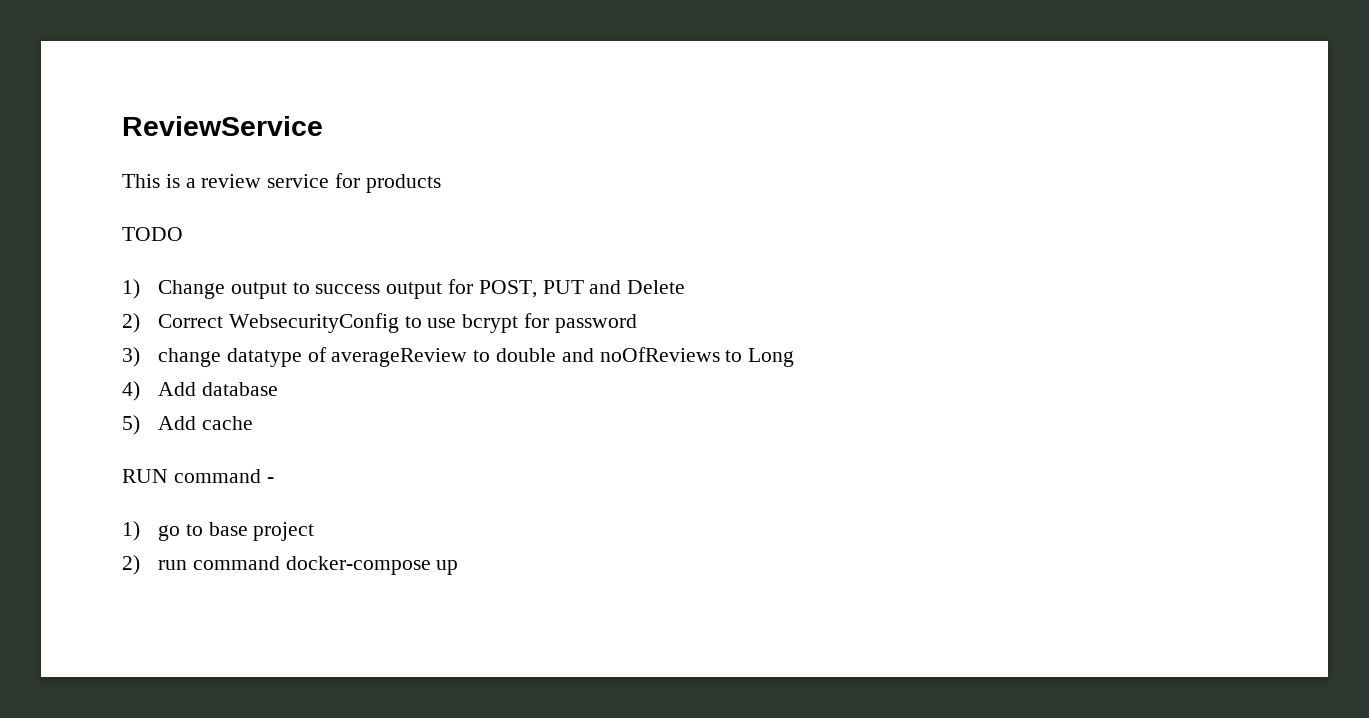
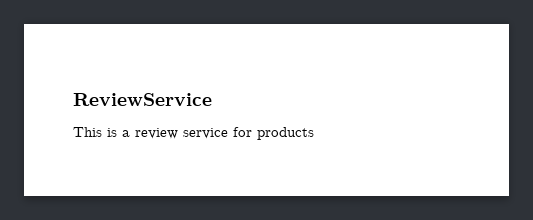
- TODO
- 1) Change output to success output for POST, PUT and Delete
- 2) Correct WebsecurityConfig to use bcrypt for password
- 3) change datatype of averageReview to double and noOfReviews to Long
- 4) Add database
- 5) Add cache
- RUN command -
- 1) go to base project
- 2) run command docker-compose up

